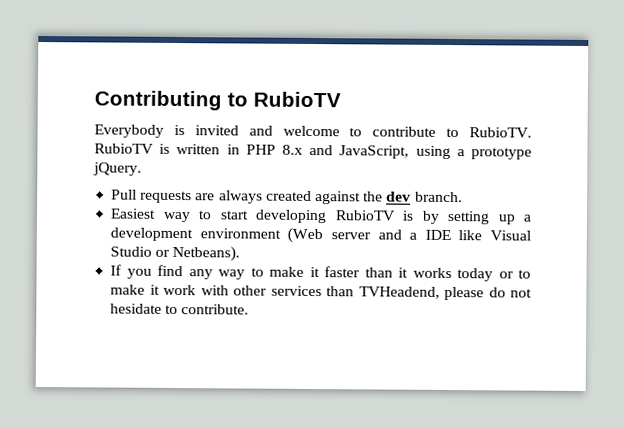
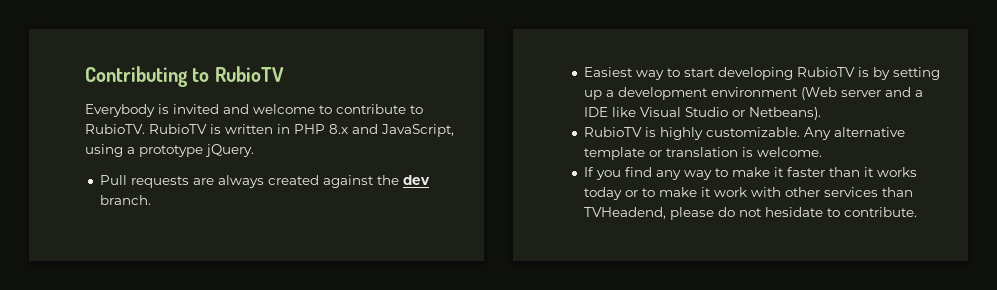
+ RubioTV is highly customizable. Any alternative template or translation is welcome.

